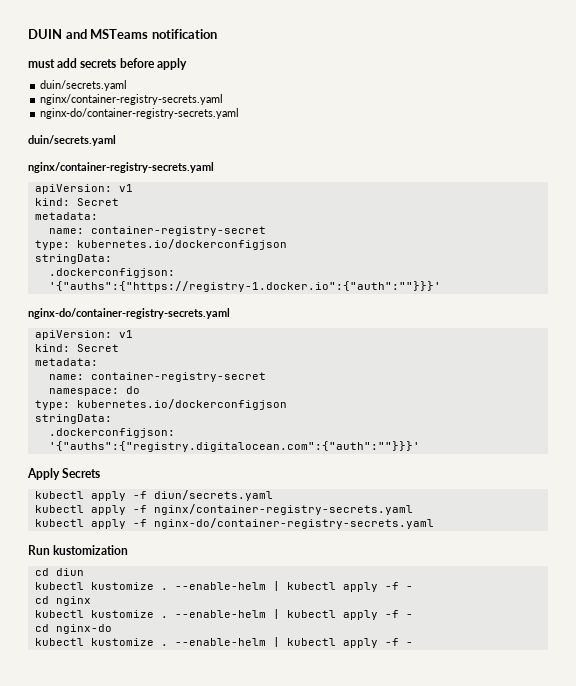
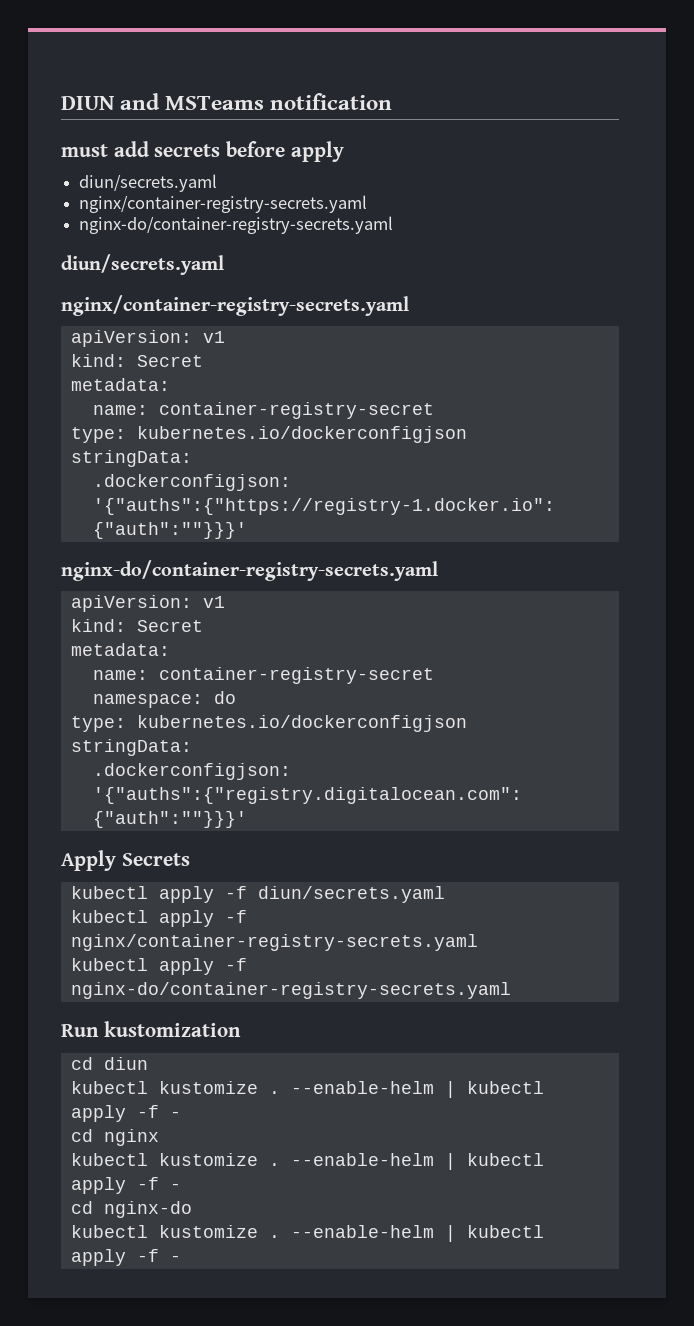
- DUIN and MSTeams notification
+ DIUN and MSTeams notification
  must add secrets before apply
- duin/secrets.yaml
+ diun/secrets.yaml
  nginx/container-registry-secrets.yaml
  nginx-do/container-registry-secrets.yaml
- duin/secrets.yaml
+ diun/secrets.yaml

